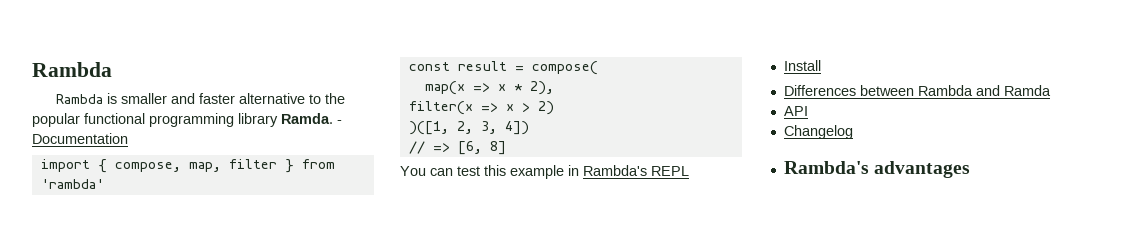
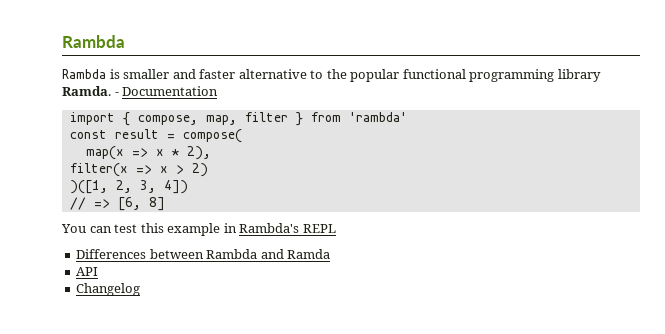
- Install
- Rambda's advantages

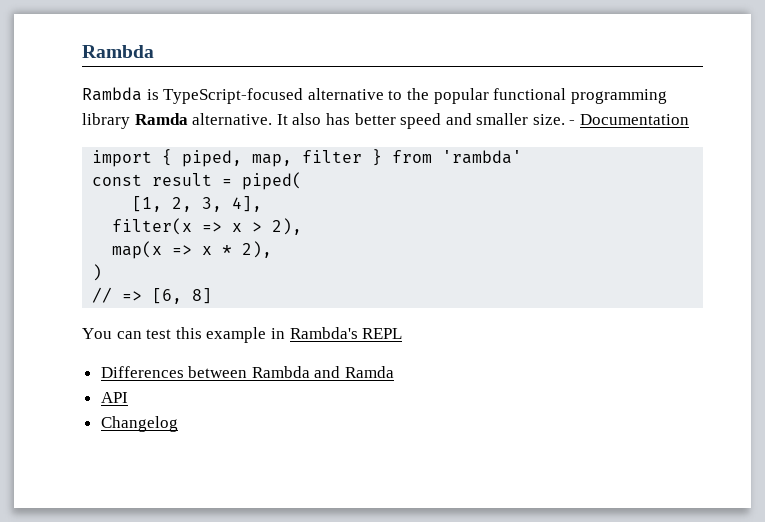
- Rambda is smaller and faster alternative to the popular functional programming library Ramda.
+ Rambda is TypeScript-focused alternative to the popular functional programming library Ramda alternative. It also has better speed and smaller size.
- import { compose, map, filter } from 'rambda'
+ import { piped, map, filter } from 'rambda'
- const result = compose(
+ const result = piped(
+ [1, 2, 3, 4],
+ filter(x => x > 2),
- filter(x => x > 2)
- )([1, 2, 3, 4])
+ )

